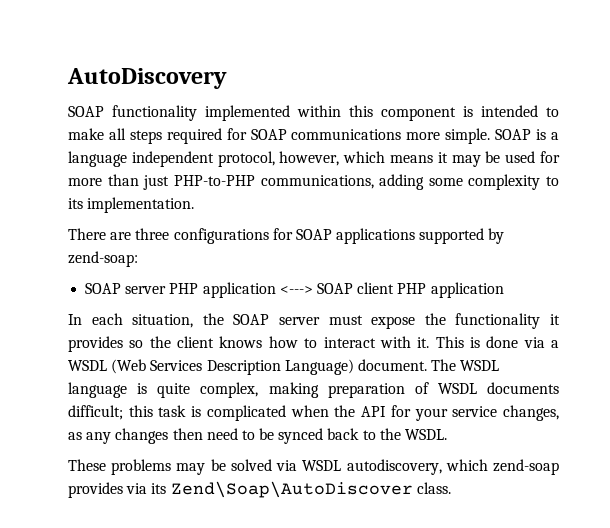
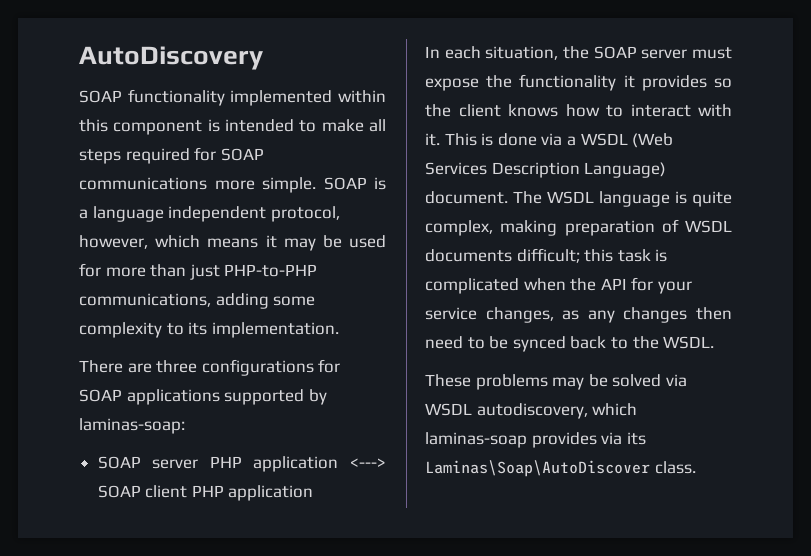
- There are three configurations for SOAP applications supported by zend-soap:
+ There are three configurations for SOAP applications supported by laminas-soap:
- These problems may be solved via WSDL autodiscovery, which zend-soap provides via its Zend\Soap\AutoDiscover class.
+ These problems may be solved via WSDL autodiscovery, which laminas-soap provides via its Laminas\Soap\AutoDiscover class.

